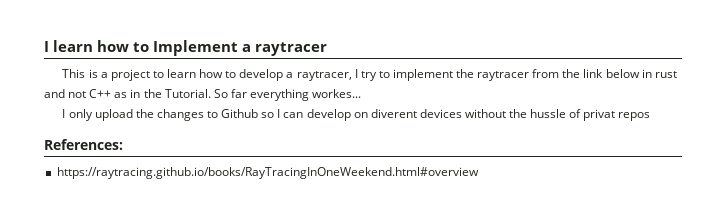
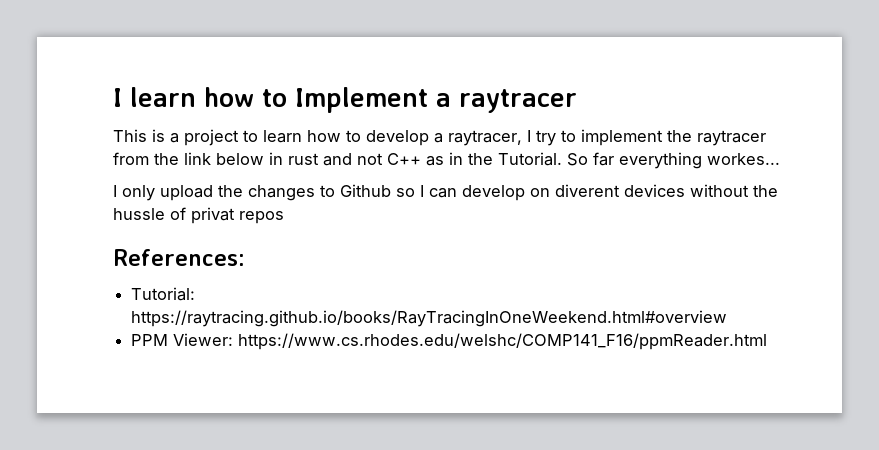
- https://raytracing.github.io/books/RayTracingInOneWeekend.html#overview
+ Tutorial: https://raytracing.github.io/books/RayTracingInOneWeekend.html#overview
+ PPM Viewer: https://www.cs.rhodes.edu/welshc/COMP141_F16/ppmReader.html

